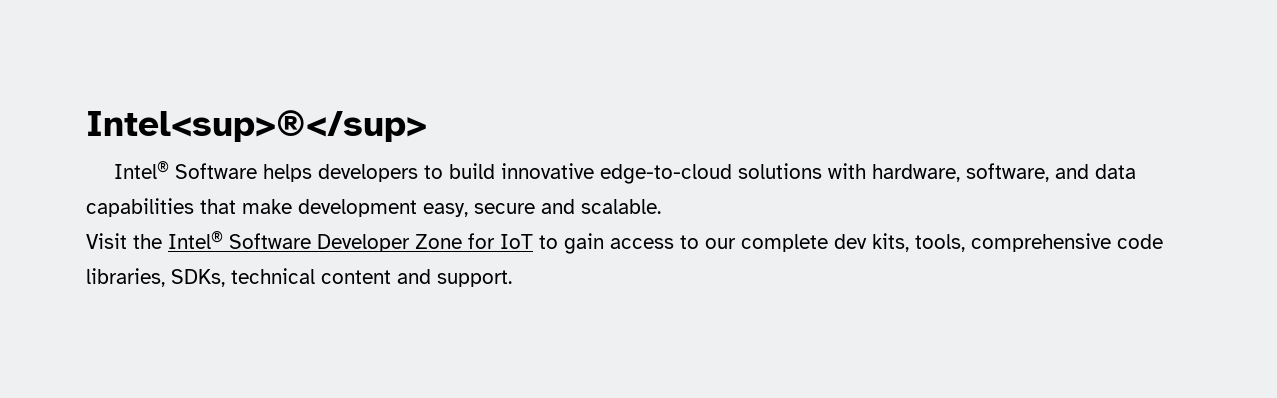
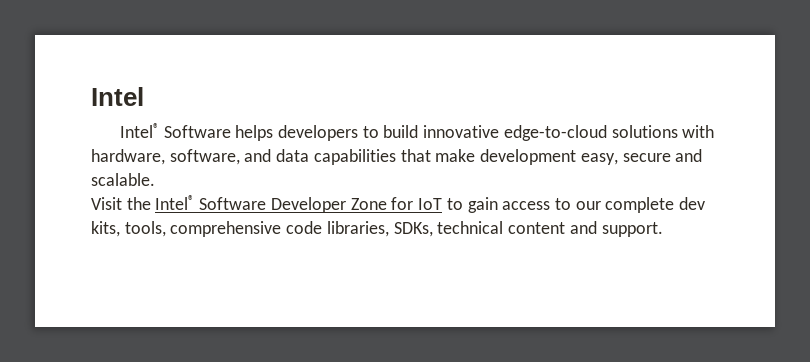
- Intel<sup>®</sup>
+ Intel

